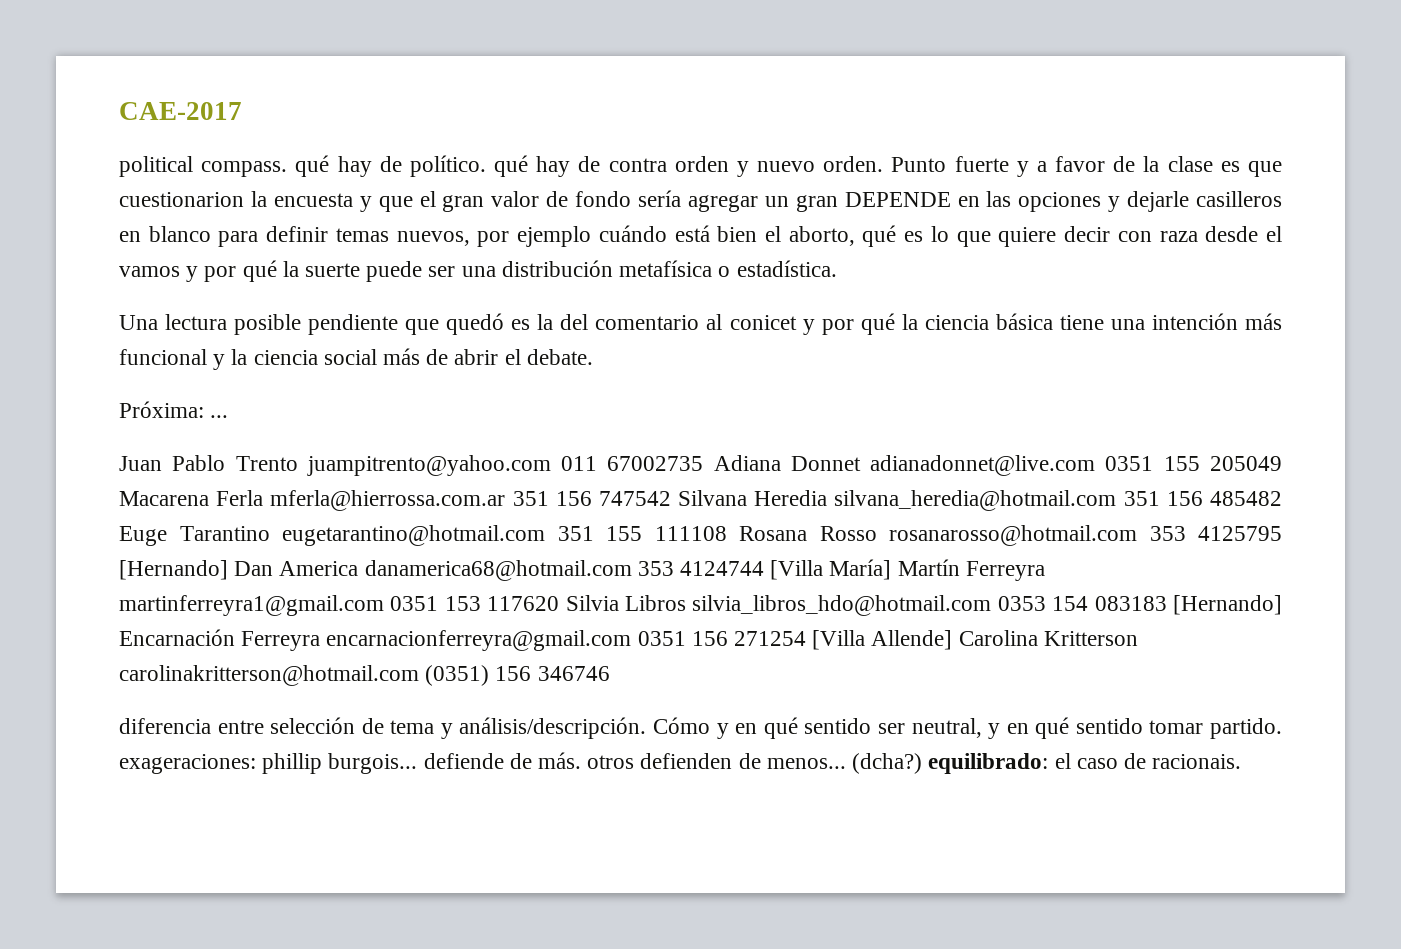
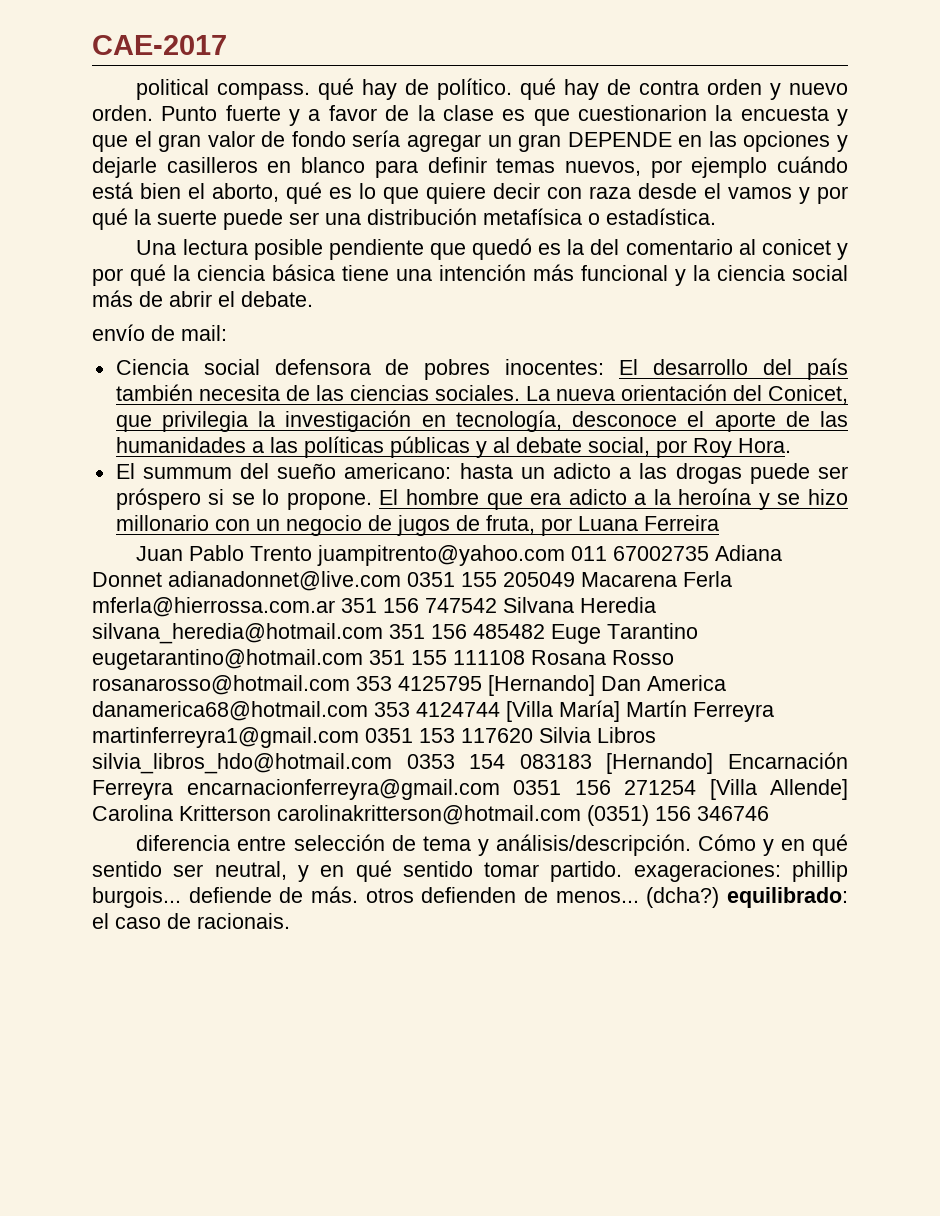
- Próxima: ...
+ envío de mail:
+ Ciencia social defensora de pobres inocentes: El desarrollo del país también necesita de las ciencias sociales. La nueva orientación del Conicet, que privilegia la investigación en tecnología, desconoce el aporte de las humanidades a las políticas públicas y al debate social, por Roy Hora.
+ El summum del sueño americano: hasta un adicto a las drogas puede ser próspero si se lo propone. El hombre que era adicto a la heroína y se hizo millonario con un negocio de jugos de fruta, por Luana Ferreira

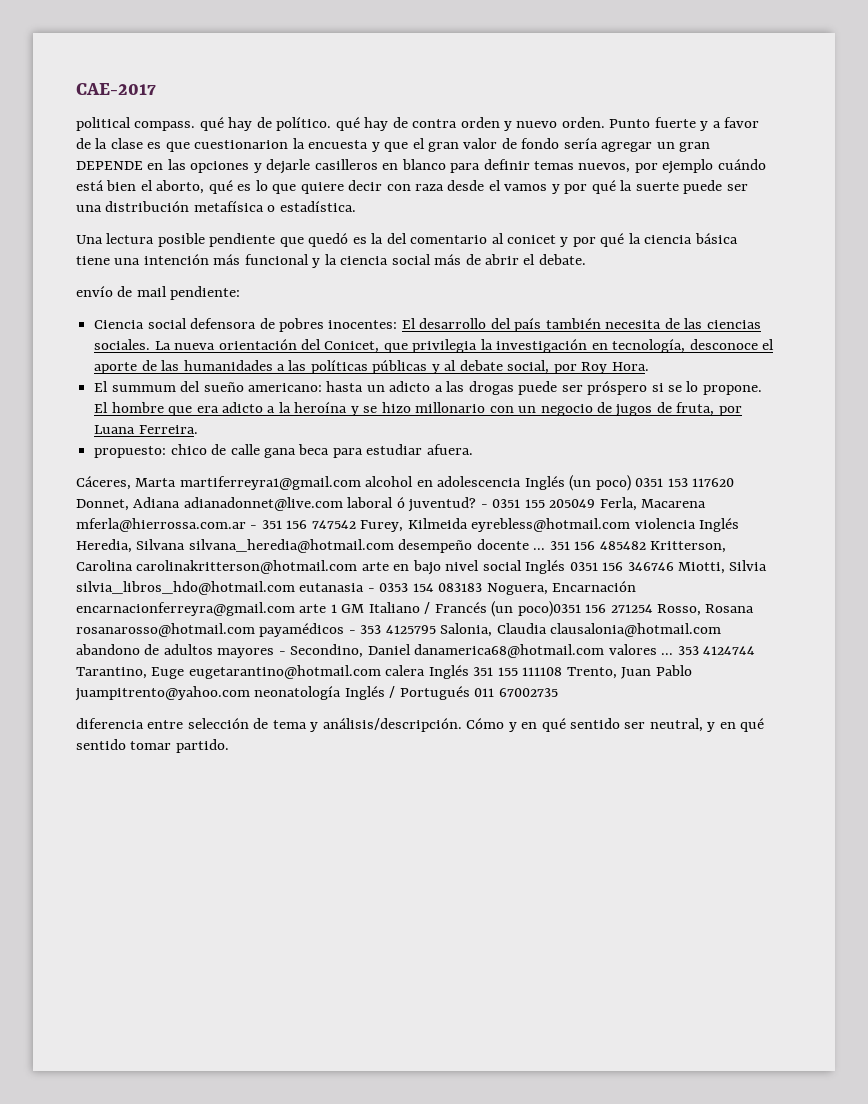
- envío de mail:
+ envío de mail pendiente:
- El hombre que era adicto a la heroína y se hizo millonario con un negocio de jugos de fruta, por Luana Ferreira
- Juan Pablo Trento juampitrento@yahoo.com 011 67002735 Adiana Donnet adianadonnet@live.com 0351 155 205049 Macarena Ferla mferla@hierrossa.com.ar 351 156 747542 Silvana Heredia silvana_heredia@hotmail.com 351 156 485482 Euge Tarantino eugetarantino@hotmail.com 351 155 111108 Rosana Rosso rosanarosso@hotmail.com 353 4125795 [Hernando] Dan America danamerica68@hotmail.com 353 4124744 [Villa María] Martín Ferreyra martinferreyra1@gmail.com 0351 153 117620 Silvia Libros silvia_libros_hdo@hotmail.com 0353 154 083183 [Hernando] Encarnación Ferreyra encarnacionferreyra@gmail.com 0351 156 271254 [Villa Allende] Carolina Kritterson carolinakritterson@hotmail.com (0351) 156 346746
+ El hombre que era adicto a la heroína y se hizo millonario con un negocio de jugos de fruta, por Luana Ferreira.
+ propuesto: chico de calle gana beca para estudiar afuera.
+ Cáceres, Marta martiferreyra1@gmail.com alcohol en adolescencia Inglés (un poco) 0351 153 117620 Donnet, Adiana adianadonnet@live.com laboral ó juventud? - 0351 155 205049 Ferla, Macarena mferla@hierrossa.com.ar - 351 156 747542 Furey, Kilmeida eyrebless@hotmail.com violencia Inglés Heredia, Silvana silvana_heredia@hotmail.com desempeño docente ... 351 156 485482 Kritterson, Carolina carolinakritterson@hotmail.com arte en bajo nivel social Inglés 0351 156 346746 Miotti, Silvia silvia_libros_hdo@hotmail.com eutanasia - 0353 154 083183 Noguera, Encarnación encarnacionferreyra@gmail.com arte 1 GM Italiano / Francés (un poco)0351 156 271254 Rosso, Rosana rosanarosso@hotmail.com payamédicos - 353 4125795 Salonia, Claudia clausalonia@hotmail.com abandono de adultos mayores - Secondino, Daniel danamerica68@hotmail.com valores ... 353 4124744 Tarantino, Euge eugetarantino@hotmail.com calera Inglés 351 155 111108 Trento, Juan Pablo juampitrento@yahoo.com neonatología Inglés / Portugués 011 67002735
- Cómo y en qué sentido ser neutral, y en qué sentido tomar partido. exageraciones: phillip burgois... defiende de más. otros defienden de menos... (dcha?) equilibrado: el caso de racionais.
+ Cómo y en qué sentido ser neutral, y en qué sentido tomar partido.

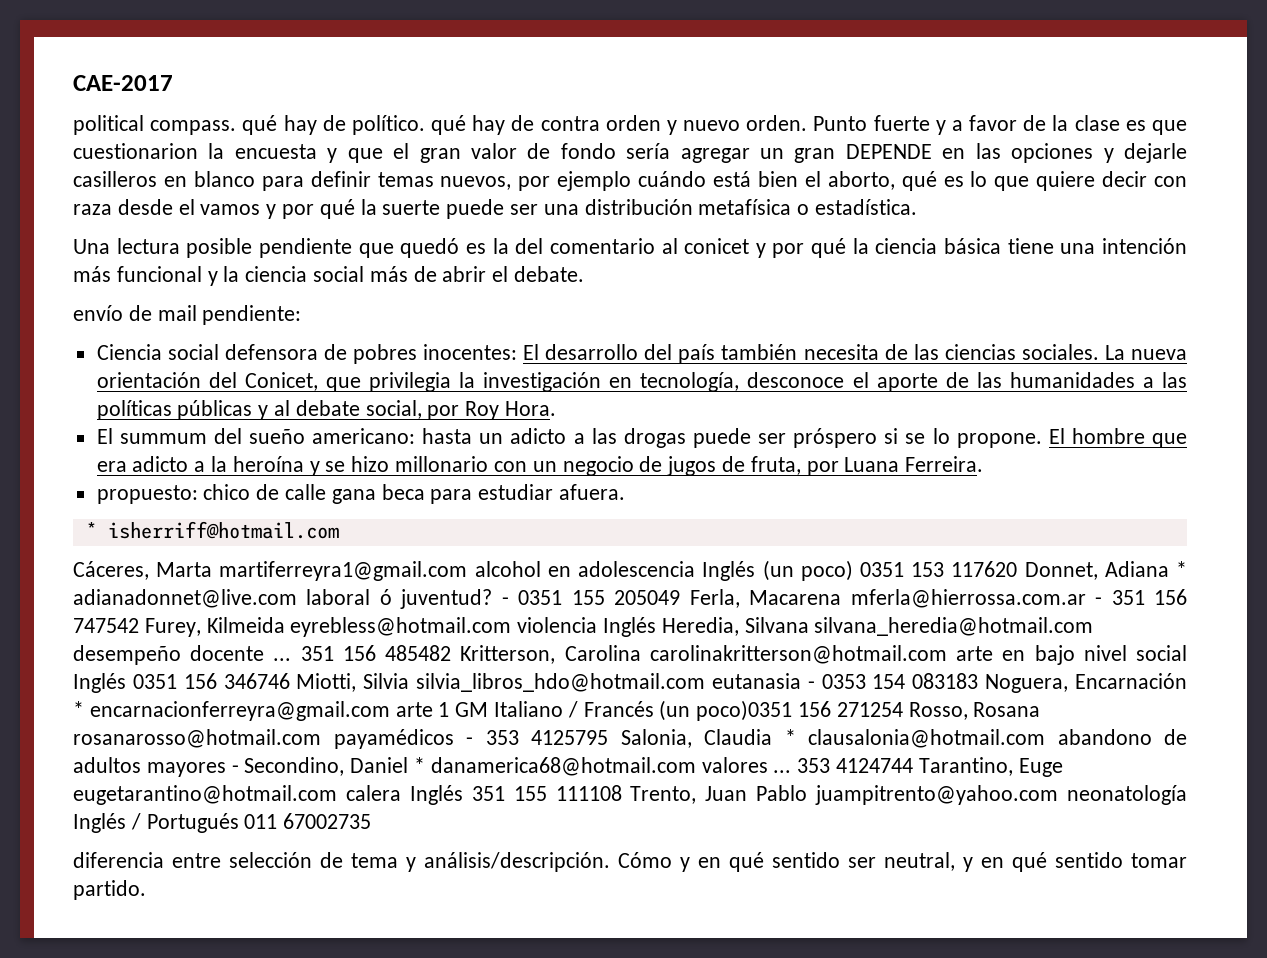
+ * isherriff@hotmail.com
- Cáceres, Marta martiferreyra1@gmail.com alcohol en adolescencia Inglés (un poco) 0351 153 117620 Donnet, Adiana adianadonnet@live.com laboral ó juventud?
+ Cáceres, Marta martiferreyra1@gmail.com alcohol en adolescencia Inglés (un poco) 0351 153 117620 Donnet, Adiana * adianadonnet@live.com laboral ó juventud?
- 351 156 485482 Kritterson, Carolina carolinakritterson@hotmail.com arte en bajo nivel social Inglés 0351 156 346746 Miotti, Silvia silvia_libros_hdo@hotmail.com eutanasia - 0353 154 083183 Noguera, Encarnación encarnacionferreyra@gmail.com arte 1 GM Italiano / Francés (un poco)0351 156 271254 Rosso, Rosana rosanarosso@hotmail.com payamédicos - 353 4125795 Salonia, Claudia clausalonia@hotmail.com abandono de adultos mayores - Secondino, Daniel danamerica68@hotmail.com valores ...
+ 351 156 485482 Kritterson, Carolina carolinakritterson@hotmail.com arte en bajo nivel social Inglés 0351 156 346746 Miotti, Silvia silvia_libros_hdo@hotmail.com eutanasia - 0353 154 083183 Noguera, Encarnación * encarnacionferreyra@gmail.com arte 1 GM Italiano / Francés (un poco)0351 156 271254 Rosso, Rosana rosanarosso@hotmail.com payamédicos - 353 4125795 Salonia, Claudia * clausalonia@hotmail.com abandono de adultos mayores - Secondino, Daniel * danamerica68@hotmail.com valores ...

